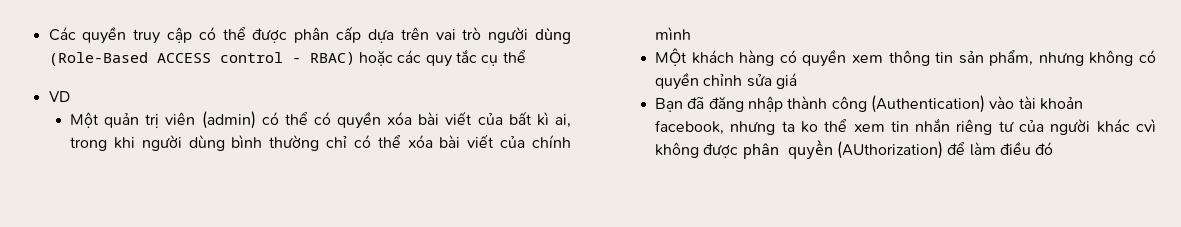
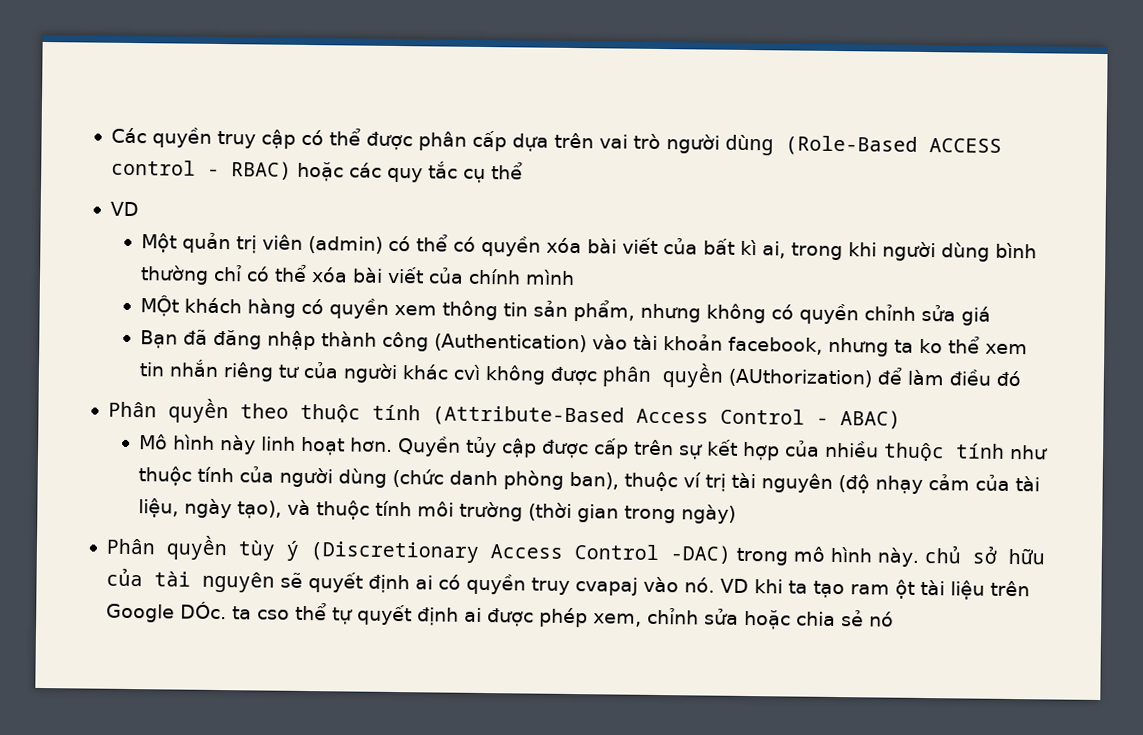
+ Phân quyền theo thuộc tính (Attribute-Based Access Control - ABAC)
+ Mô hình này linh hoạt hơn. Quyền tủy cập được cấp trên sự kết hợp của nhiều thuộc tính như thuộc tính của người dùng (chức danh phòng ban), thuộc ví trị tài nguyên (độ nhạy cảm của tài liệu, ngày tạo), và thuộc tính môi trường (thời gian trong ngày)
+ Phân quyền tùy ý (Discretionary Access Control -DAC) trong mô hình này. chủ sở hữu của tài nguyên sẽ quyết định ai có quyền truy cvapaj vào nó. VD khi ta tạo ram ột tài liệu trên Google DÓc. ta cso thể tự quyết định ai được phép xem, chỉnh sửa hoặc chia sẻ nó

